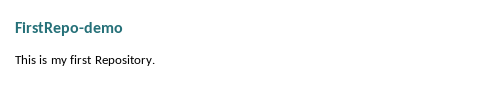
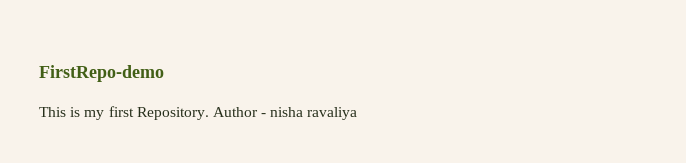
+ Author - nisha ravaliya

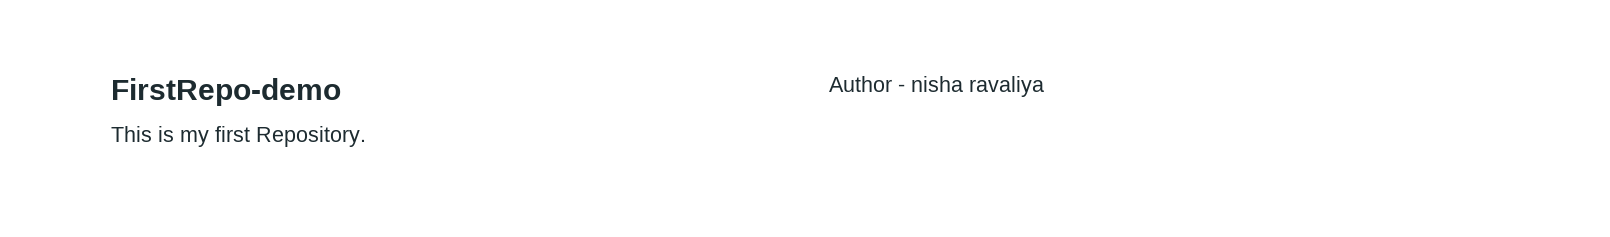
- This is my first Repository. Author - nisha ravaliya
+ This is my first Repository.
+ Author - nisha ravaliya

